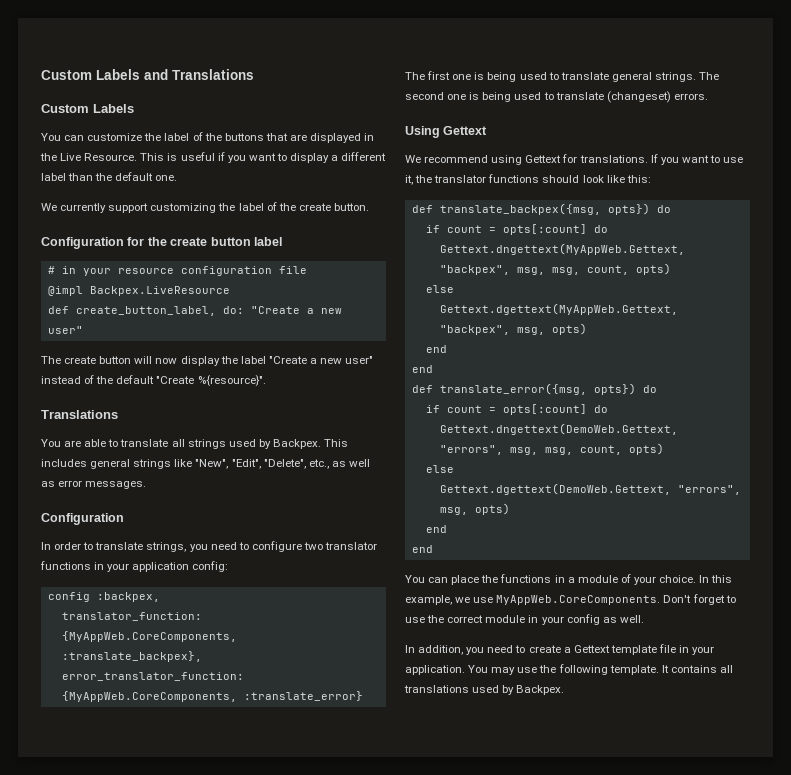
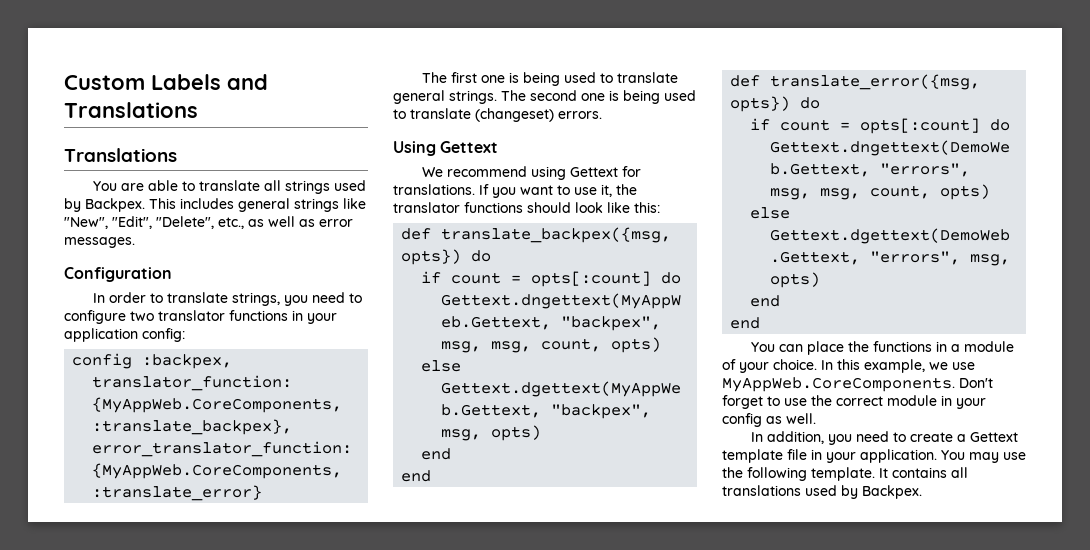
  Custom Labels and Translations
- Custom Labels
- You can customize the label of the buttons that are displayed in the Live Resource. This is useful if you want to display a different label than the default one.
- We currently support customizing the label of the create button.
- Configuration for the create button label
- # in your resource configuration file
- @impl Backpex.LiveResource
- def create_button_label, do: "Create a new user"
- The create button will now display the label "Create a new user" instead of the default "Create %{resource}".

